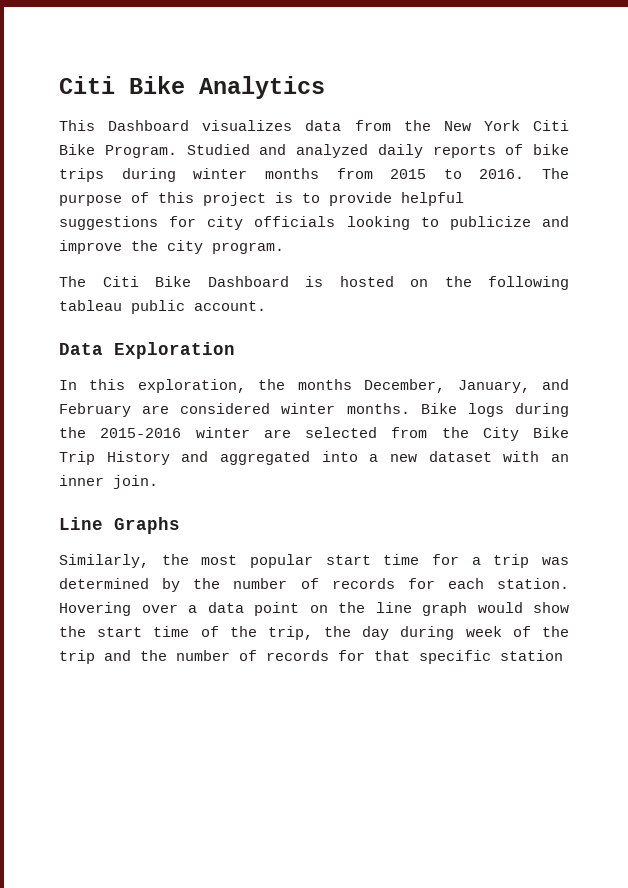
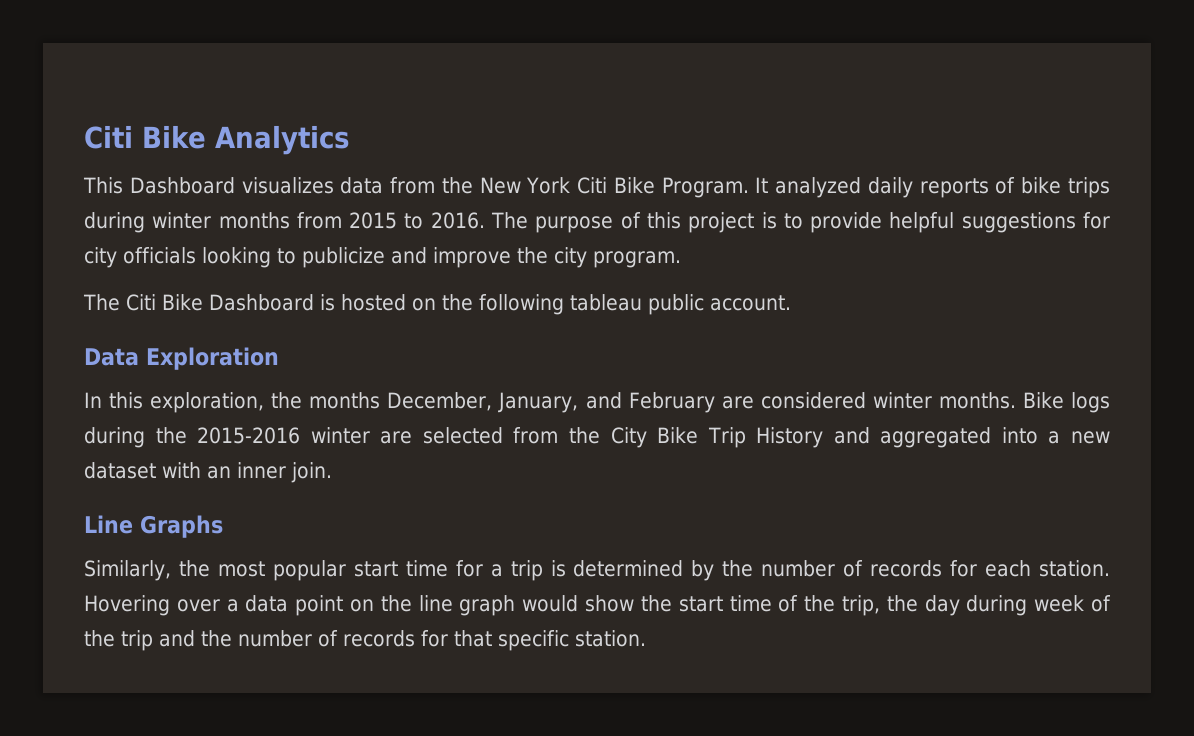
- Studied and analyzed daily reports of bike trips during winter months from 2015 to 2016.
+ It analyzed daily reports of bike trips during winter months from 2015 to 2016.
- Similarly, the most popular start time for a trip was determined by the number of records for each station.
+ Similarly, the most popular start time for a trip is determined by the number of records for each station.
- Hovering over a data point on the line graph would show the start time of the trip, the day during week of the trip and the number of records for that specific station
+ Hovering over a data point on the line graph would show the start time of the trip, the day during week of the trip and the number of records for that specific station.

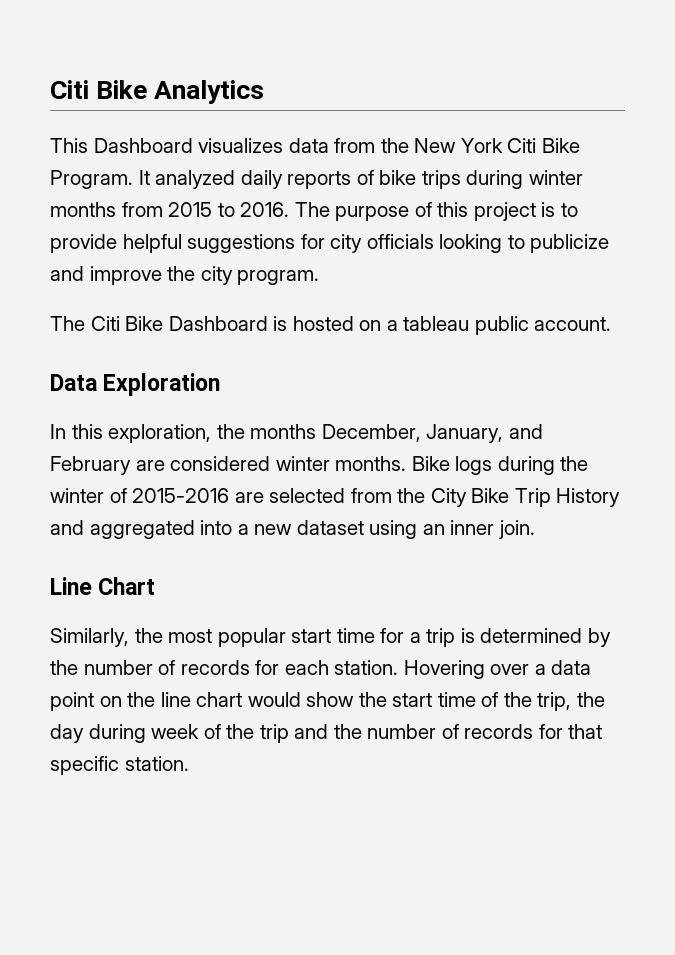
- The Citi Bike Dashboard is hosted on the following tableau public account.
+ The Citi Bike Dashboard is hosted on a tableau public account.
- Bike logs during the 2015-2016 winter are selected from the City Bike Trip History and aggregated into a new dataset with an inner join.
+ Bike logs during the winter of 2015-2016 are selected from the City Bike Trip History and aggregated into a new dataset using an inner join.
- Line Graphs
+ Line Chart
- Hovering over a data point on the line graph would show the start time of the trip, the day during week of the trip and the number of records for that specific station.
+ Hovering over a data point on the line chart would show the start time of the trip, the day during week of the trip and the number of records for that specific station.

